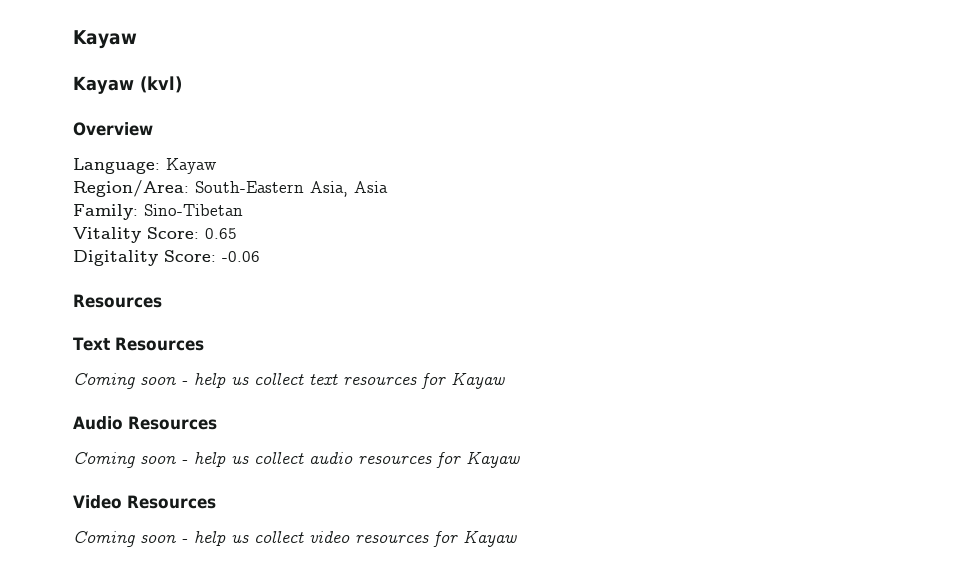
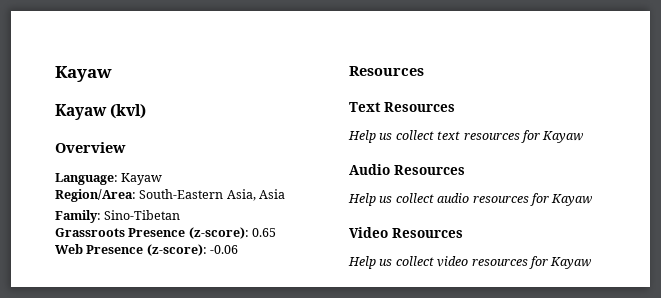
- Vitality Score: 0.65
- Digitality Score: -0.06
+ Grassroots Presence (z-score): 0.65
+ Web Presence (z-score): -0.06
- Coming soon - help us collect text resources for Kayaw
+ Help us collect text resources for Kayaw
- Coming soon - help us collect audio resources for Kayaw
+ Help us collect audio resources for Kayaw
- Coming soon - help us collect video resources for Kayaw
+ Help us collect video resources for Kayaw

